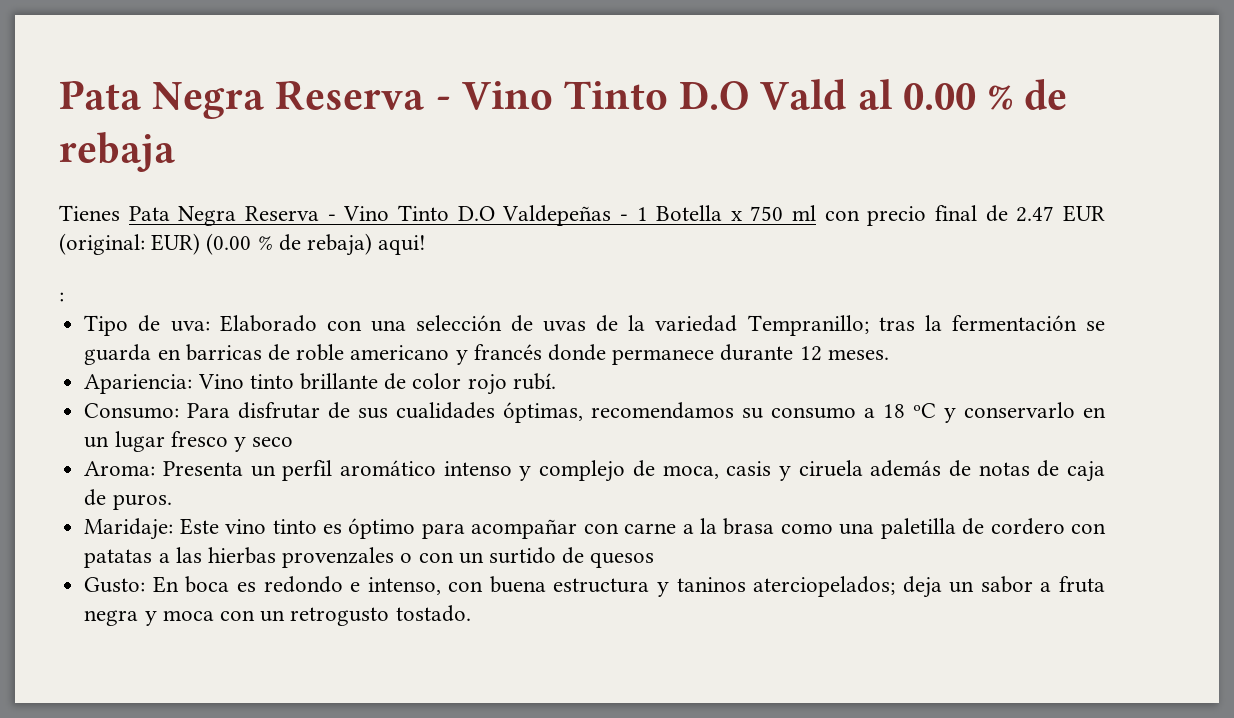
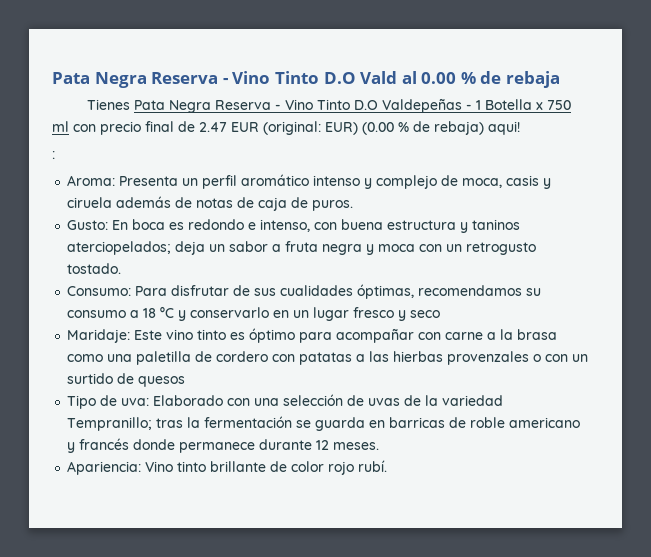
+ Aroma: Presenta un perfil aromático intenso y complejo de moca, casis y ciruela además de notas de caja de puros.
+ Gusto: En boca es redondo e intenso, con buena estructura y taninos aterciopelados; deja un sabor a fruta negra y moca con un retrogusto tostado.
+ Consumo: Para disfrutar de sus cualidades óptimas, recomendamos su consumo a 18 ºC y conservarlo en un lugar fresco y seco
+ Maridaje: Este vino tinto es óptimo para acompañar con carne a la brasa como una paletilla de cordero con patatas a las hierbas provenzales o con un surtido de quesos
- Consumo: Para disfrutar de sus cualidades óptimas, recomendamos su consumo a 18 ºC y conservarlo en un lugar fresco y seco
- Aroma: Presenta un perfil aromático intenso y complejo de moca, casis y ciruela además de notas de caja de puros.
- Maridaje: Este vino tinto es óptimo para acompañar con carne a la brasa como una paletilla de cordero con patatas a las hierbas provenzales o con un surtido de quesos
- Gusto: En boca es redondo e intenso, con buena estructura y taninos aterciopelados; deja un sabor a fruta negra y moca con un retrogusto tostado.

